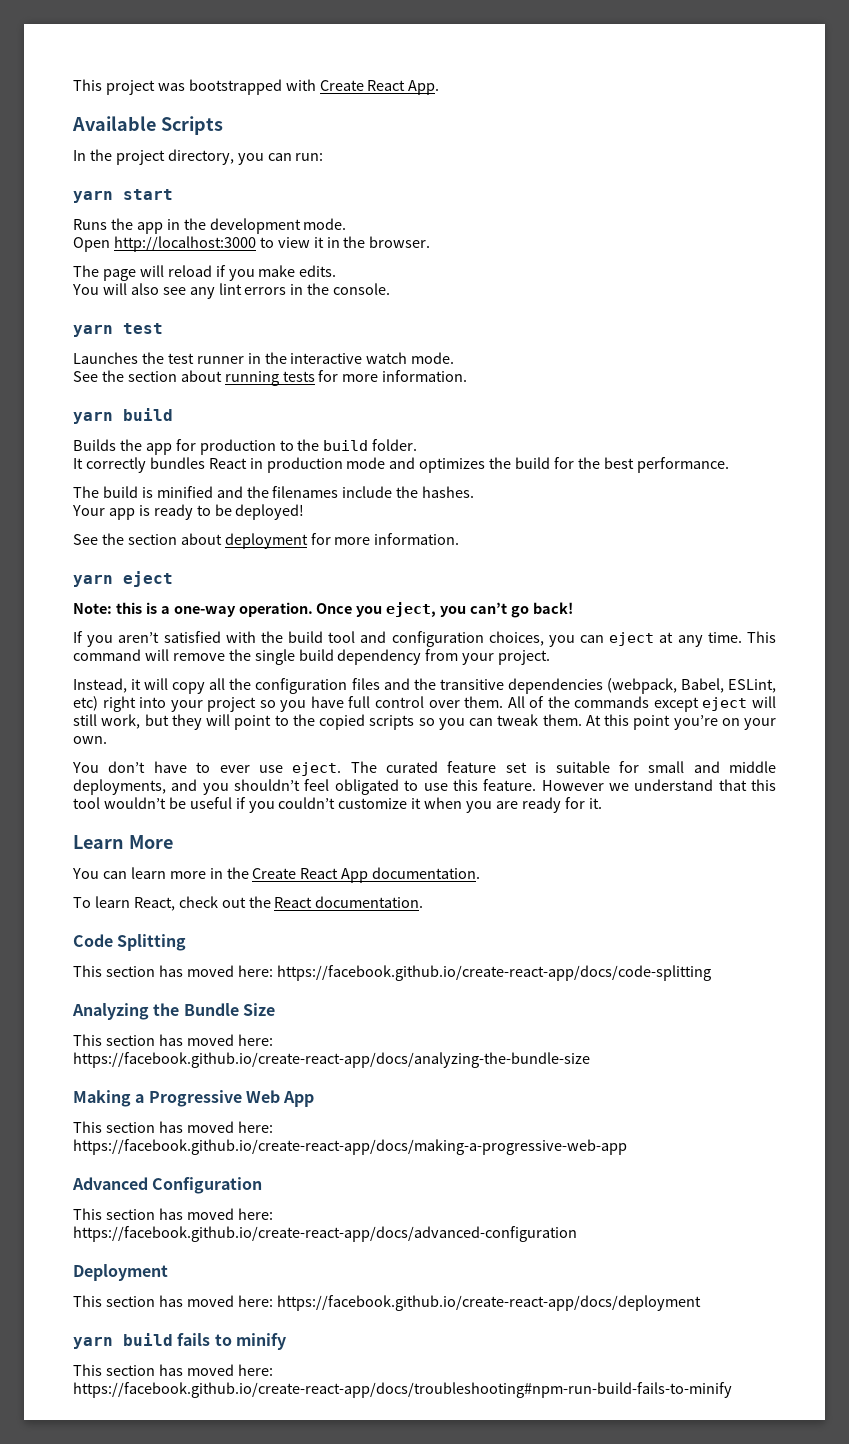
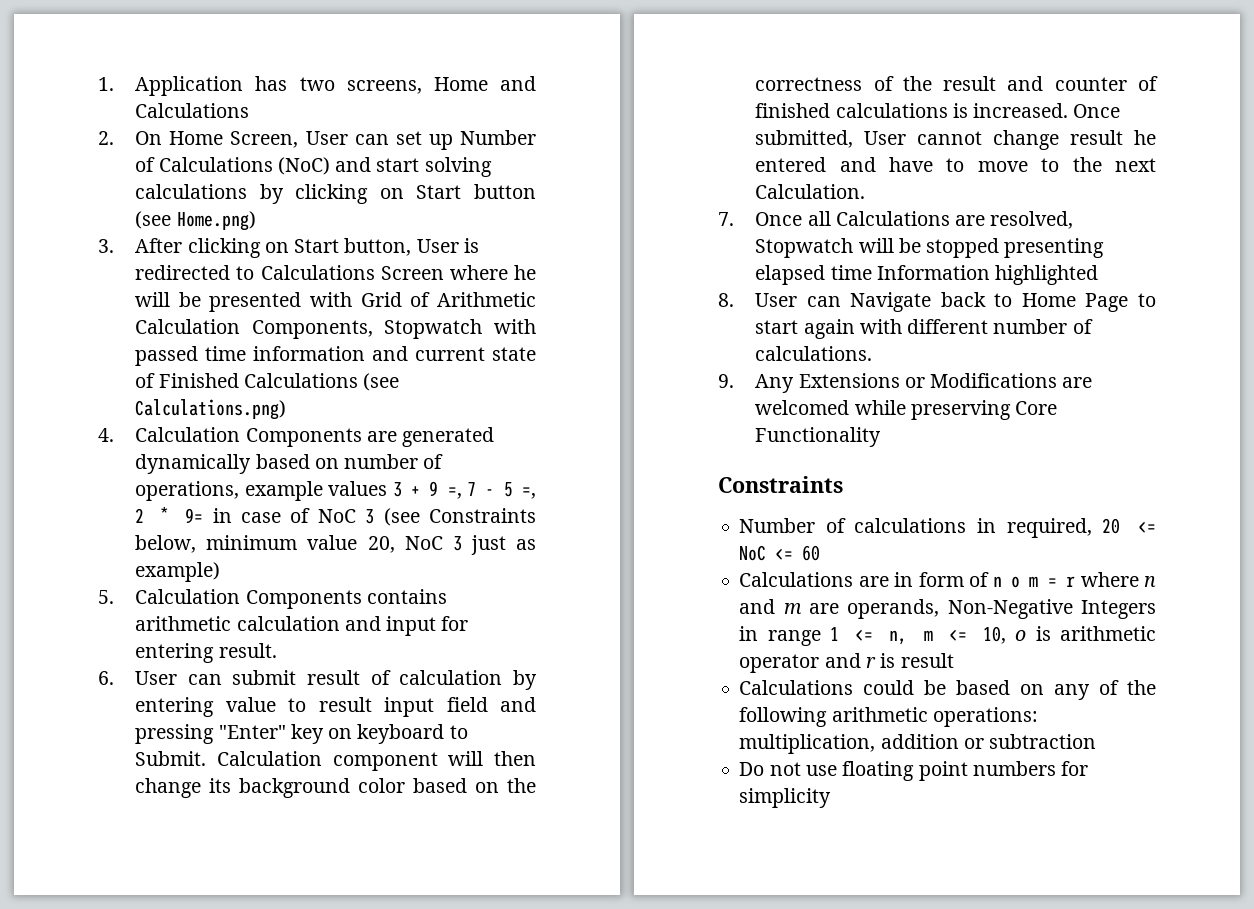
- This project was bootstrapped with Create React App.
- Available Scripts
- In the project directory, you can run:
- yarn start
- Runs the app in the development mode.
- Open http://localhost:3000 to view it in the browser.
- The page will reload if you make edits.
- You will also see any lint errors in the console.
- yarn test
- Launches the test runner in the interactive watch mode.
- See the section about running tests for more information.
- yarn build
- Builds the app for production to the build folder.
- It correctly bundles React in production mode and optimizes the build for the best performance.
- The build is minified and the filenames include the hashes.
- Your app is ready to be deployed!
- See the section about deployment for more information.
- yarn eject
- Note: this is a one-way operation. Once you eject, you can’t go back!
- If you aren’t satisfied with the build tool and configuration choices, you can eject at any time. This command will remove the single build dependency from your project.
- Instead, it will copy all the configuration files and the transitive dependencies (webpack, Babel, ESLint, etc) right into your project so you have full control over them. All of the commands except eject will still work, but they will point to the copied scripts so you can tweak them. At this point you’re on your own.
- You don’t have to ever use eject. The curated feature set is suitable for small and middle deployments, and you shouldn’t feel obligated to use this feature. However we understand that this tool wouldn’t be useful if you couldn’t customize it when you are ready for it.
- Learn More
- You can learn more in the Create React App documentation.
- To learn React, check out the React documentation.
- Code Splitting
- This section has moved here: https://facebook.github.io/create-react-app/docs/code-splitting
- Analyzing the Bundle Size
- This section has moved here: https://facebook.github.io/create-react-app/docs/analyzing-the-bundle-size
- Making a Progressive Web App
- This section has moved here: https://facebook.github.io/create-react-app/docs/making-a-progressive-web-app
- Advanced Configuration
- This section has moved here: https://facebook.github.io/create-react-app/docs/advanced-configuration
- Deployment
- This section has moved here: https://facebook.github.io/create-react-app/docs/deployment
- yarn build fails to minify
- This section has moved here: https://facebook.github.io/create-react-app/docs/troubleshooting#npm-run-build-fails-to-minify
+ 1. Application has two screens, Home and Calculations
+ 2. On Home Screen, User can set up Number of Calculations (NoC) and start solving calculations by clicking on Start button (see Home.png)
+ 3. After clicking on Start button, User is redirected to Calculations Screen where he will be presented with Grid of Arithmetic Calculation Components, Stopwatch with passed time information and current state of Finished Calculations (see Calculations.png)
+ 4. Calculation Components are generated dynamically based on number of operations, example values 3 + 9 =, 7 - 5 =, 2 * 9= in case of NoC 3 (see Constraints below, minimum value 20, NoC 3 just as example)
+ 5. Calculation Components contains arithmetic calculation and input for entering result.
+ 6. User can submit result of calculation by entering value to result input field and pressing "Enter" key on keyboard to Submit. Calculation component will then change its background color based on the correctness of the result and counter of finished calculations is increased. Once submitted, User cannot change result he entered and have to move to the next Calculation.
+ 7. Once all Calculations are resolved, Stopwatch will be stopped presenting elapsed time Information highlighted
+ 8. User can Navigate back to Home Page to start again with different number of calculations.
+ 9. Any Extensions or Modifications are welcomed while preserving Core Functionality
+ Constraints
+ Number of calculations in required, 20 <= NoC <= 60
+ Calculations are in form of n o m = r where n and m are operands, Non-Negative Integers in range 1 <= n, m <= 10, o is arithmetic operator and r is result
+ Calculations could be based on any of the following arithmetic operations: multiplication, addition or subtraction
+ Do not use floating point numbers for simplicity

